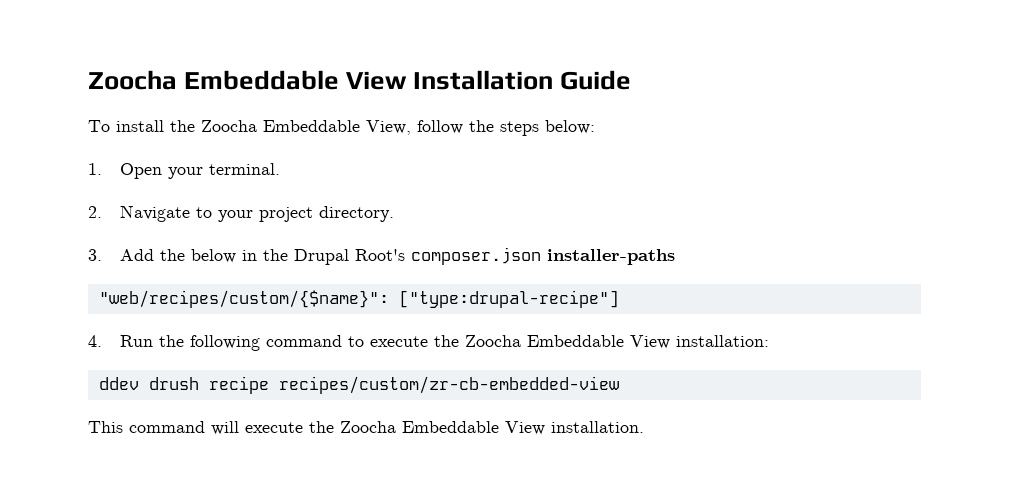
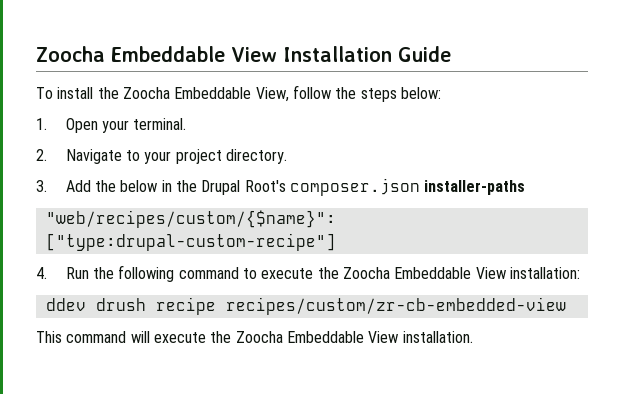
- "web/recipes/custom/{$name}": ["type:drupal-recipe"]
+ "web/recipes/custom/{$name}": ["type:drupal-custom-recipe"]

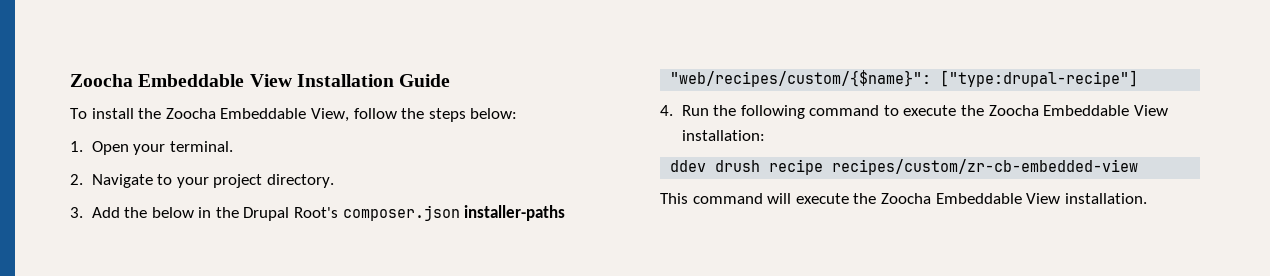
- "web/recipes/custom/{$name}": ["type:drupal-custom-recipe"]
+ "web/recipes/custom/{$name}": ["type:drupal-recipe"]

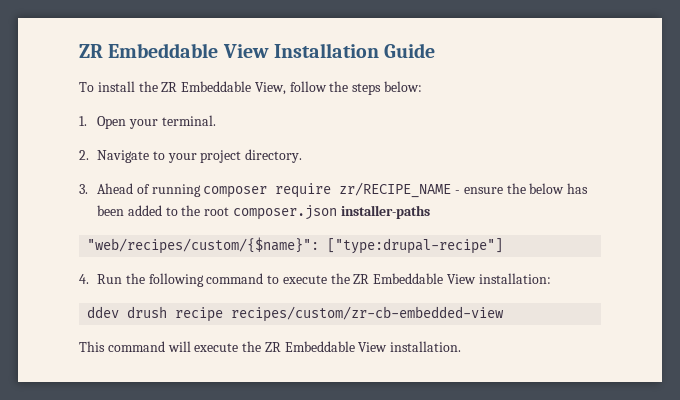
- Zoocha Embeddable View Installation Guide
+ ZR Embeddable View Installation Guide
- To install the Zoocha Embeddable View, follow the steps below:
+ To install the ZR Embeddable View, follow the steps below:
- 3. Add the below in the Drupal Root's composer.json installer-paths
+ 3. Ahead of running composer require zr/RECIPE_NAME - ensure the below has been added to the root composer.json installer-paths
- 4. Run the following command to execute the Zoocha Embeddable View installation:
+ 4. Run the following command to execute the ZR Embeddable View installation:
- This command will execute the Zoocha Embeddable View installation.
+ This command will execute the ZR Embeddable View installation.

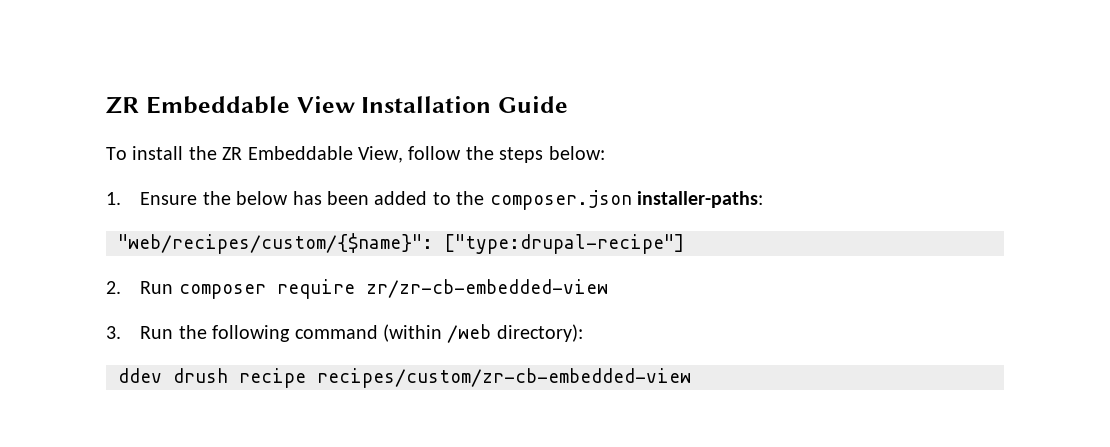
- 1. Open your terminal.
- 2. Navigate to your project directory.
- 3. Ahead of running composer require zr/RECIPE_NAME - ensure the below has been added to the root composer.json installer-paths
+ 1. Ensure the below has been added to the composer.json installer-paths:
- 4. Run the following command to execute the ZR Embeddable View installation:
+ 2. Run composer require zr/zr-cb-embedded-view
+ 3. Run the following command (within /web directory):
  ddev drush recipe recipes/custom/zr-cb-embedded-view
- This command will execute the ZR Embeddable View installation.

